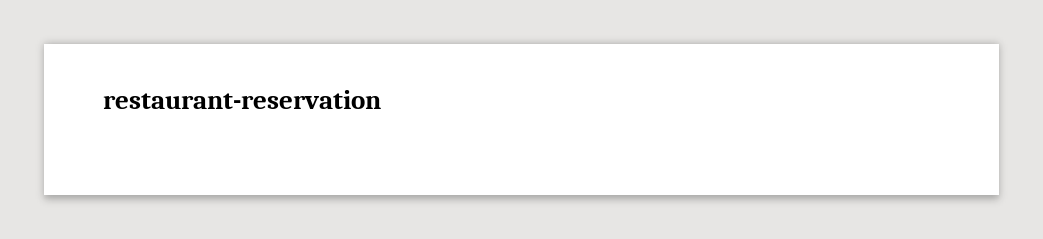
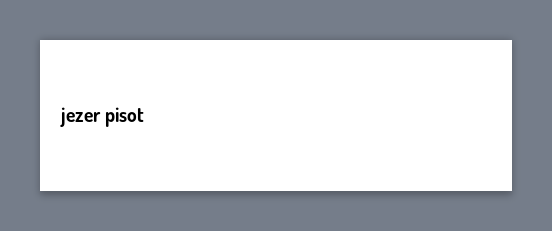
- restaurant-reservation
+ jezer pisot

